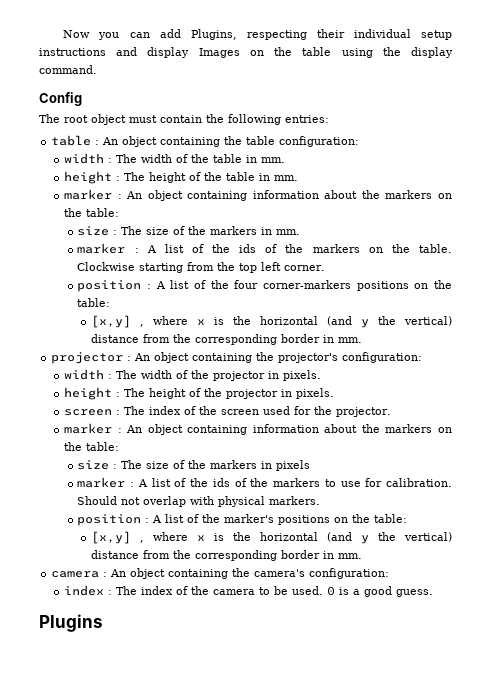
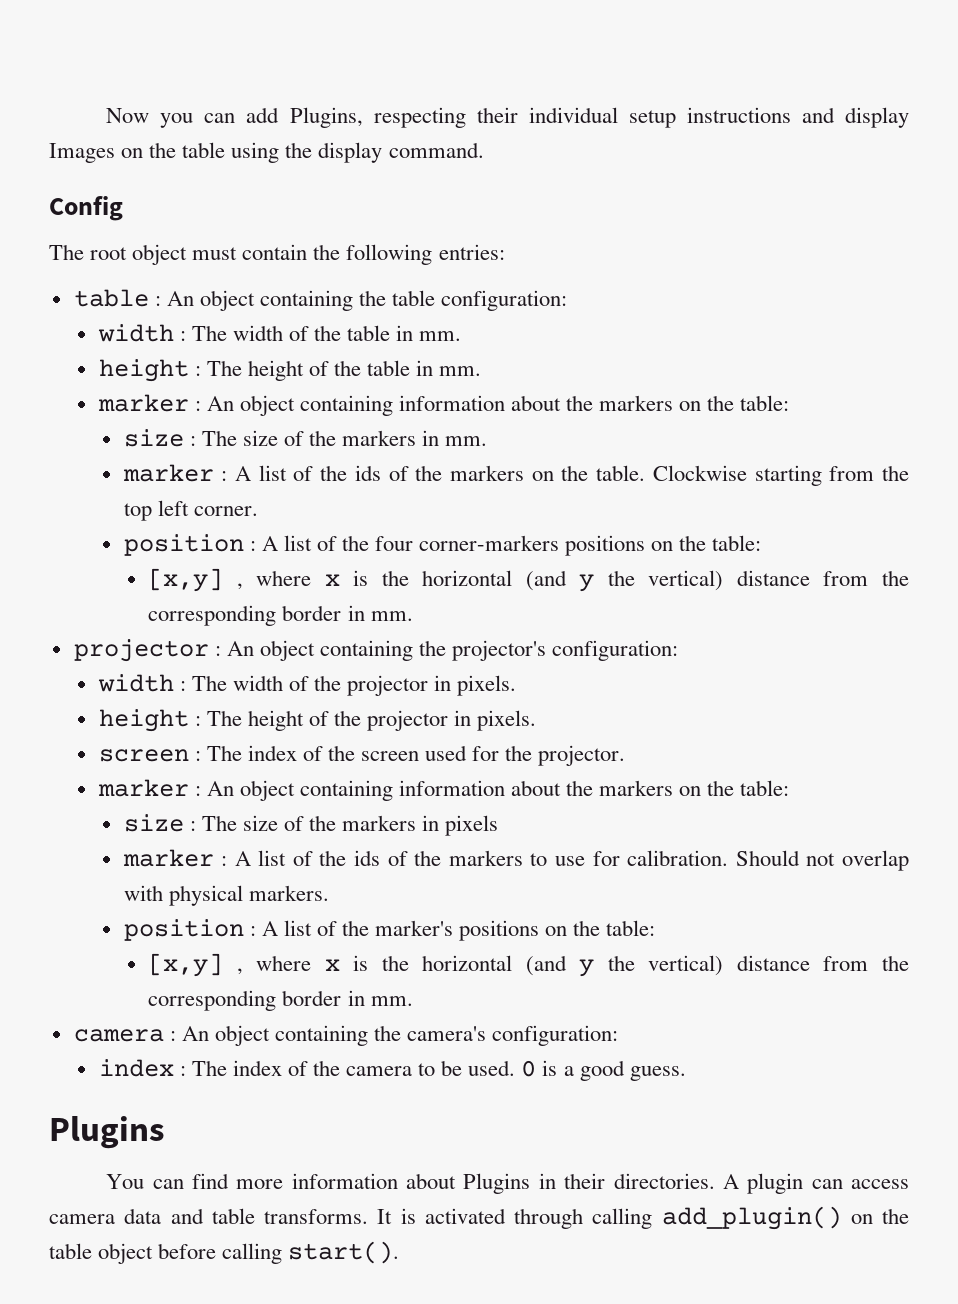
+ You can find more information about Plugins in their directories. A plugin can access camera data and table transforms. It is activated through calling add_plugin() on the table object before calling start().

